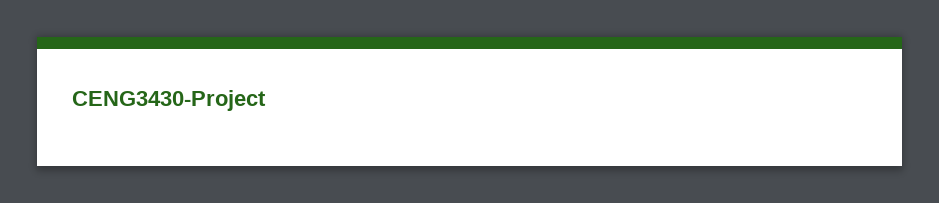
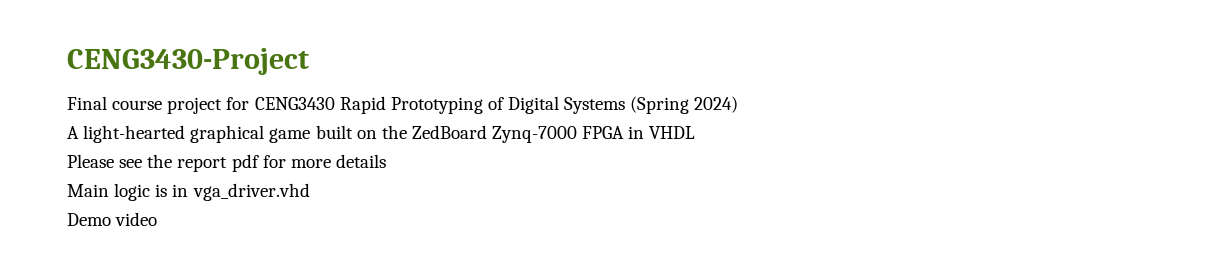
+ Final course project for CENG3430 Rapid Prototyping of Digital Systems (Spring 2024)
+ A light-hearted graphical game built on the ZedBoard Zynq-7000 FPGA in VHDL
+ Please see the report pdf for more details
+ Main logic is in vga_driver.vhd
+ Demo video

